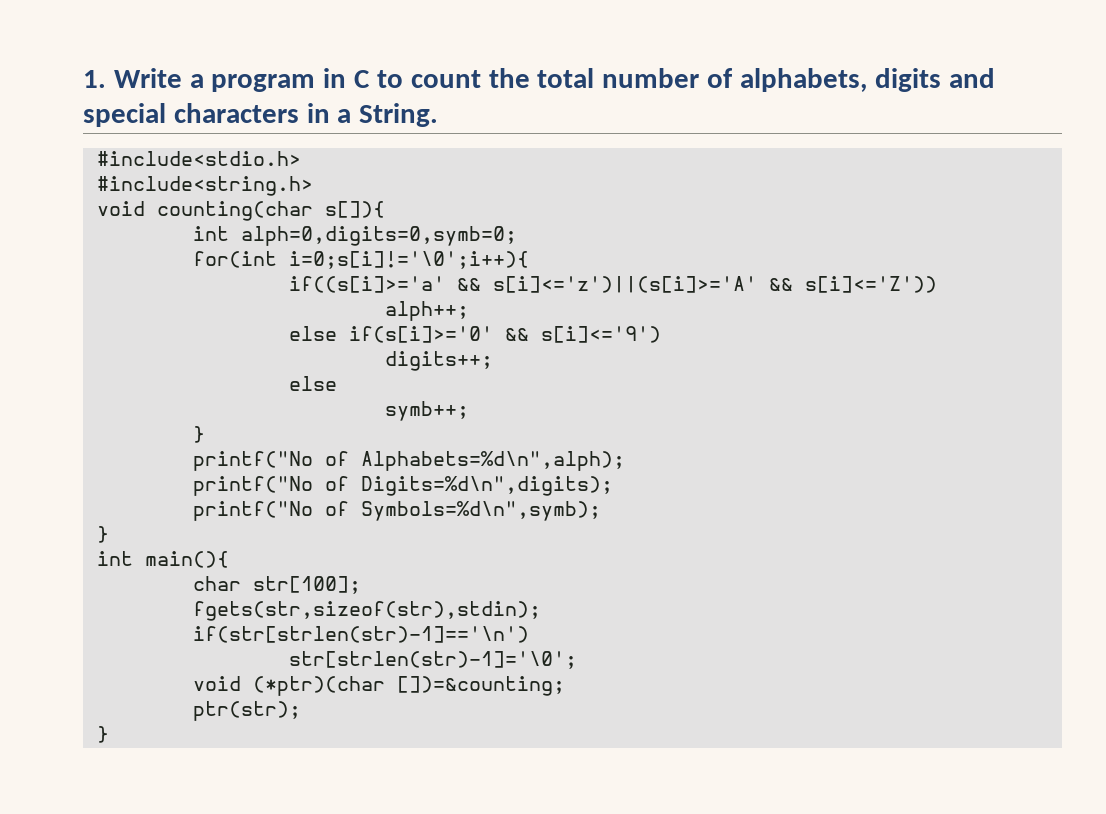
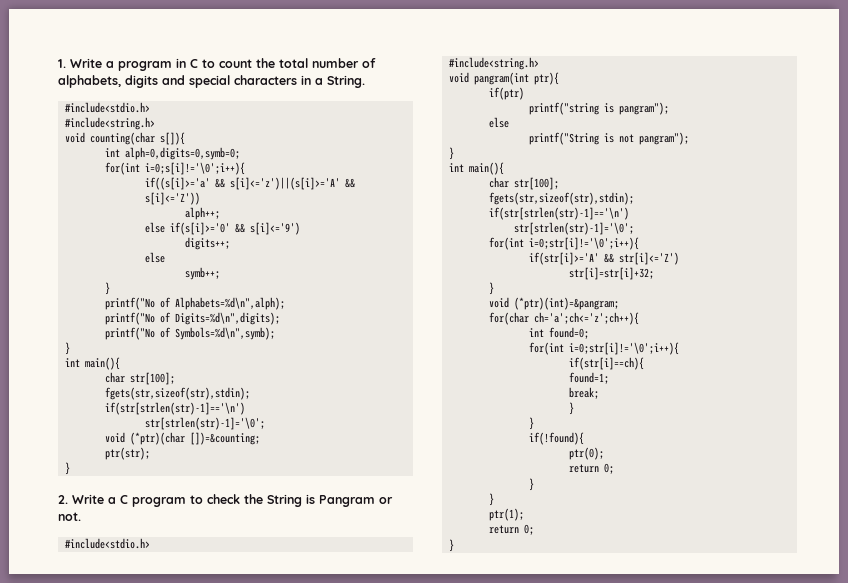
+ 2. Write a C program to check the String is Pangram or not.
+ #include<stdio.h>
+ #include<string.h>
+ void pangram(int ptr){
+ if(ptr)
+ printf("string is pangram");
+ else
+ printf("String is not pangram");
+ }
+ int main(){
+ char str[100];
+ fgets(str,sizeof(str),stdin);
+ if(str[strlen(str)-1]=='\n')
+ str[strlen(str)-1]='\0';
+ for(int i=0;str[i]!='\0';i++){
+ if(str[i]>='A' && str[i]<='Z')
+ str[i]=str[i]+32;
+ }
+ void (*ptr)(int)=&pangram;
+ for(char ch='a';ch<='z';ch++){
+ int found=0;
+ for(int i=0;str[i]!='\0';i++){
+ if(str[i]==ch){
+ found=1;
+ break;
+ }
+ }
+ if(!found){
+ ptr(0);
+ return 0;
+ }
+ }
+ ptr(1);
+ return 0;
+ }

